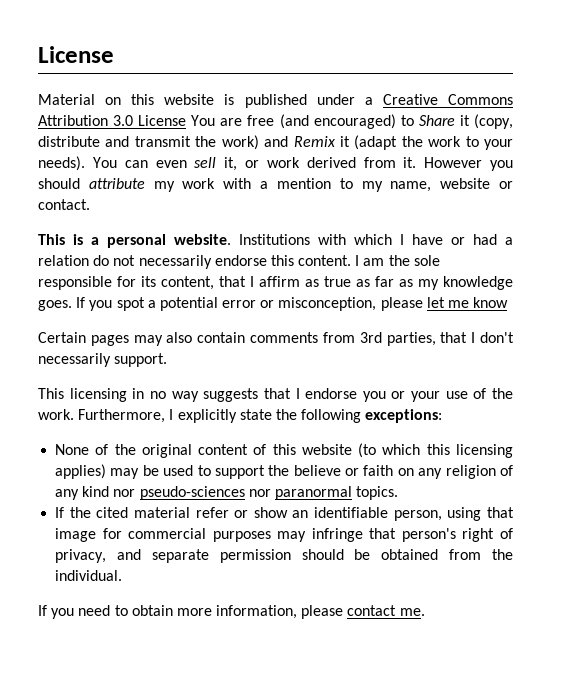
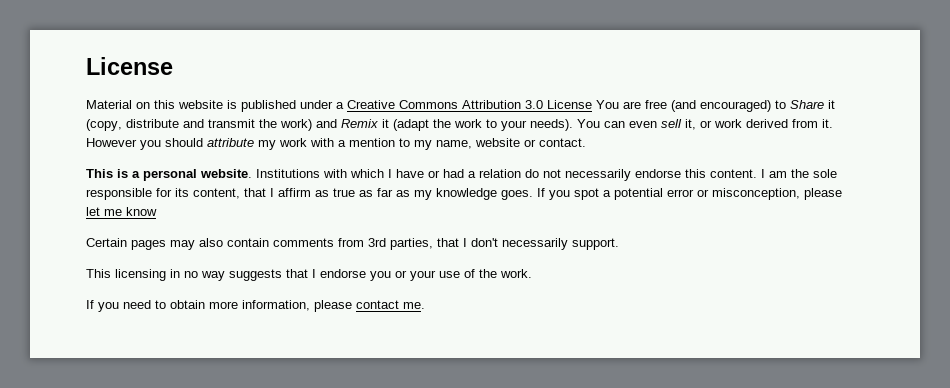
- Furthermore, I explicitly state the following exceptions:
- None of the original content of this website (to which this licensing applies) may be used to support the believe or faith on any religion of any kind nor pseudo-sciences nor paranormal topics.
- If the cited material refer or show an identifiable person, using that image for commercial purposes may infringe that person's right of privacy, and separate permission should be obtained from the individual.

